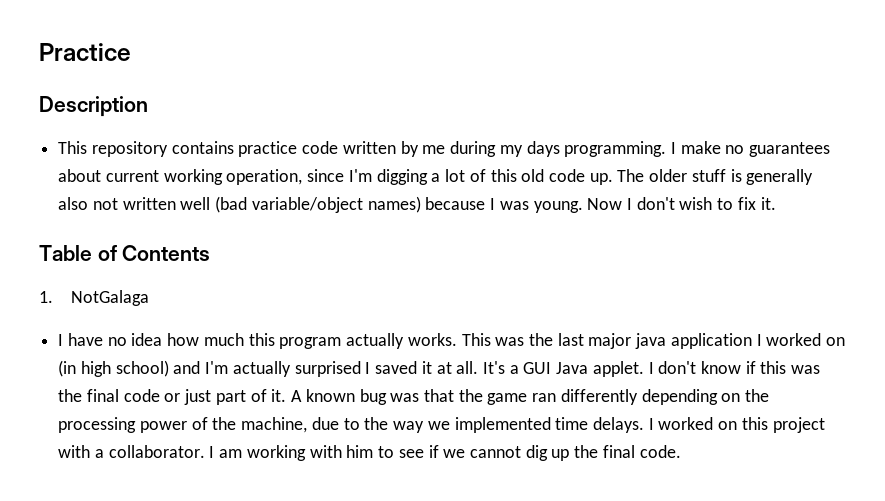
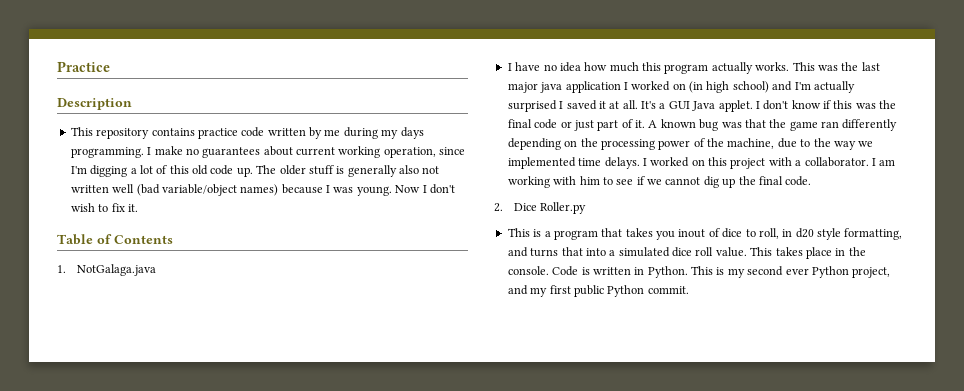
- 1. NotGalaga
+ 1. NotGalaga.java
+ 2. Dice Roller.py
+ This is a program that takes you inout of dice to roll, in d20 style formatting, and turns that into a simulated dice roll value. This takes place in the console. Code is written in Python. This is my second ever Python project, and my first public Python commit.

